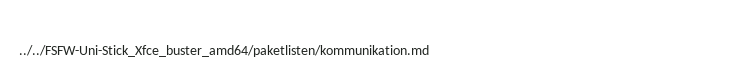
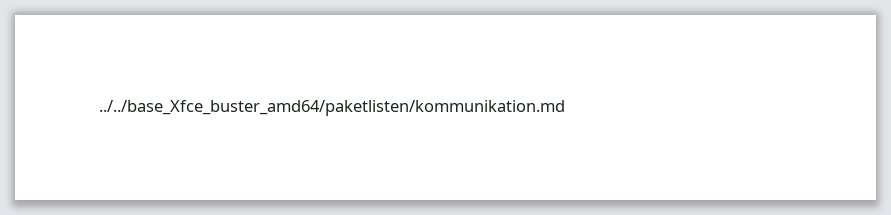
- ../../FSFW-Uni-Stick_Xfce_buster_amd64/paketlisten/kommunikation.md
+ ../../base_Xfce_buster_amd64/paketlisten/kommunikation.md

